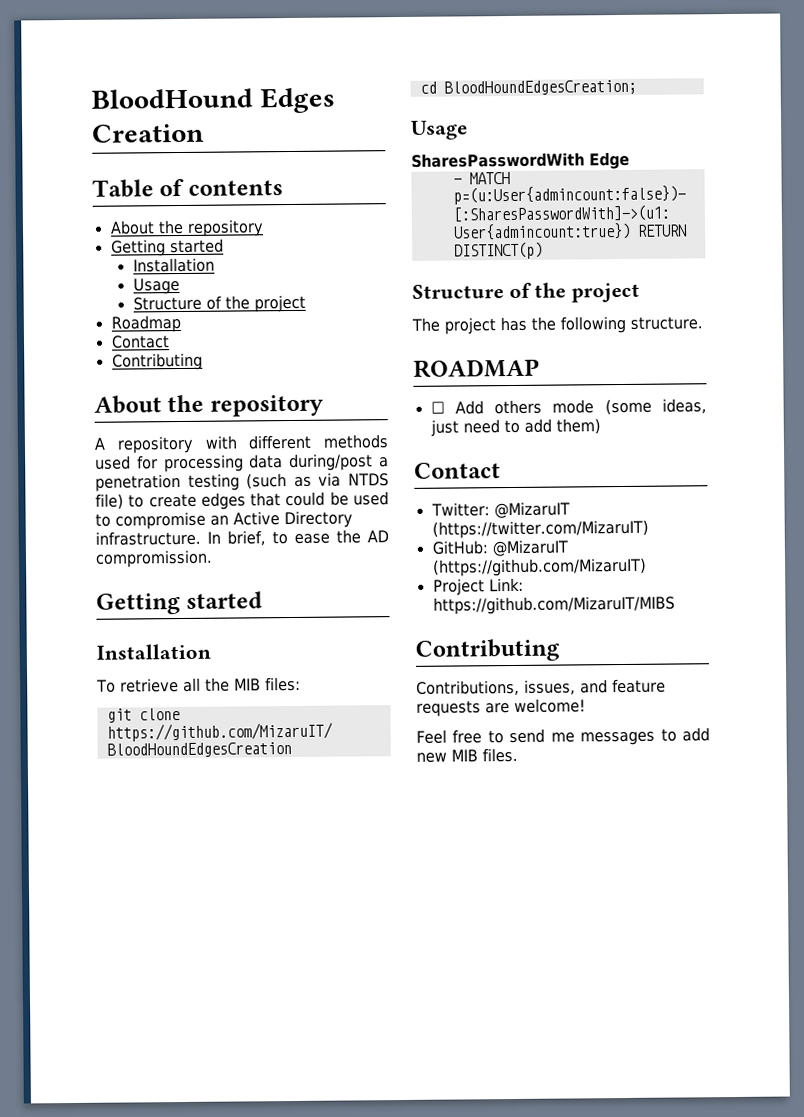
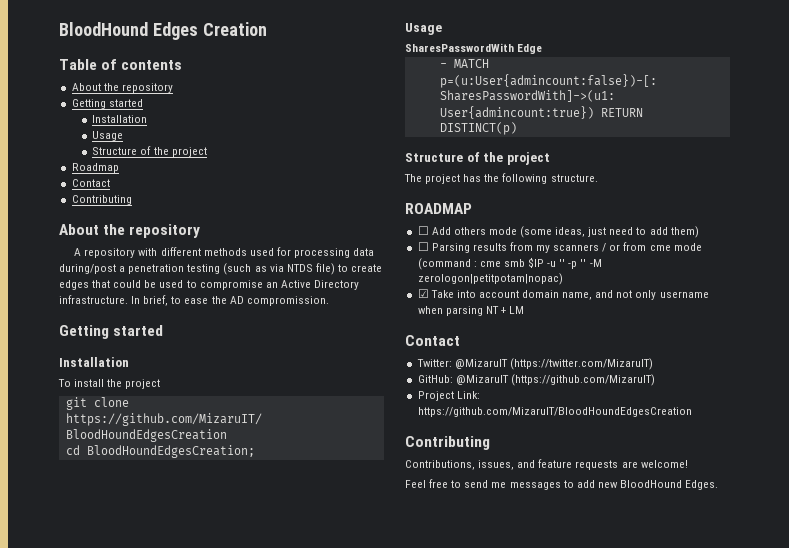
- To retrieve all the MIB files:
+ To install the project
+ ☐ Parsing results from my scanners / or from cme mode (command : cme smb $IP -u '' -p '' -M zerologon|petitpotam|nopac)
+ ☑ Take into account domain name, and not only username when parsing NT + LM
- Project Link: https://github.com/MizaruIT/MIBS
+ Project Link: https://github.com/MizaruIT/BloodHoundEdgesCreation
- Feel free to send me messages to add new MIB files.
+ Feel free to send me messages to add new BloodHound Edges.

